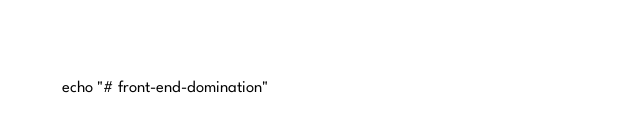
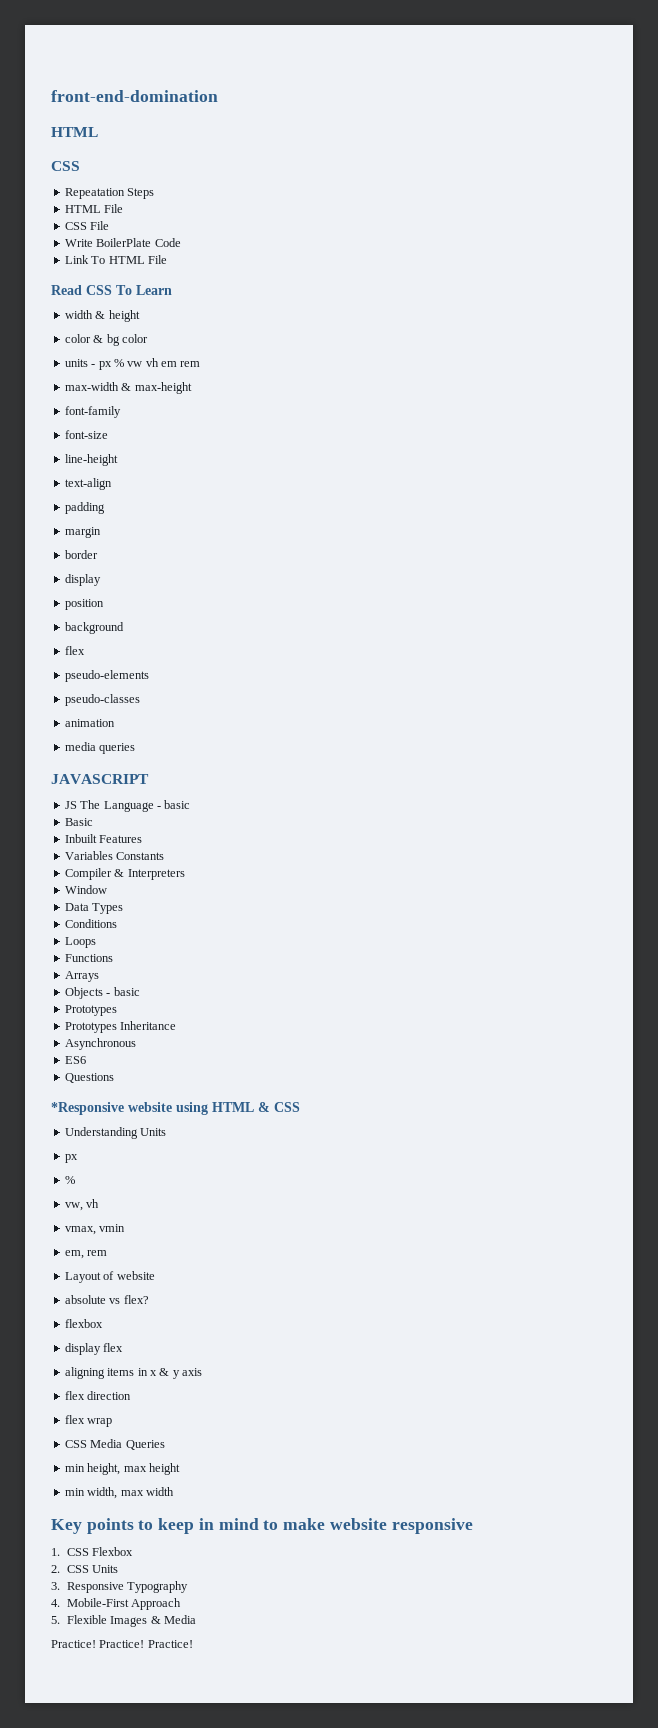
- echo "# front-end-domination"
+ front-end-domination
+ HTML
+ CSS
+ Repeatation Steps
+ HTML File
+ CSS File
+ Write BoilerPlate Code
+ Link To HTML File
+ Read CSS To Learn
+ width & height
+ color & bg color
+ units - px % vw vh em rem
+ max-width & max-height
+ font-family
+ font-size
+ line-height
+ text-align
+ padding
+ margin
+ border
+ display
+ position
+ background
+ flex
+ pseudo-elements
+ pseudo-classes
+ animation
+ media queries
+ JAVASCRIPT
+ JS The Language - basic
+ Basic
+ Inbuilt Features
+ Variables Constants
+ Compiler & Interpreters
+ Window
+ Data Types
+ Conditions
+ Loops
+ Functions
+ Arrays
+ Objects - basic
+ Prototypes
+ Prototypes Inheritance
+ Asynchronous
+ ES6
+ Questions
+ *Responsive website using HTML & CSS
+ Understanding Units
+ px
+ %
+ vw, vh
+ vmax, vmin
+ em, rem
+ Layout of website
+ absolute vs flex?
+ flexbox
+ display flex
+ aligning items in x & y axis
+ flex direction
+ flex wrap
+ CSS Media Queries
+ min height, max height
+ min width, max width
+ Key points to keep in mind to make website responsive
+ 1. CSS Flexbox
+ 2. CSS Units
+ 3. Responsive Typography
+ 4. Mobile-First Approach
+ 5. Flexible Images & Media
+ Practice! Practice! Practice!

